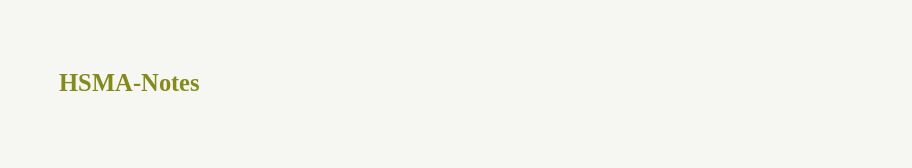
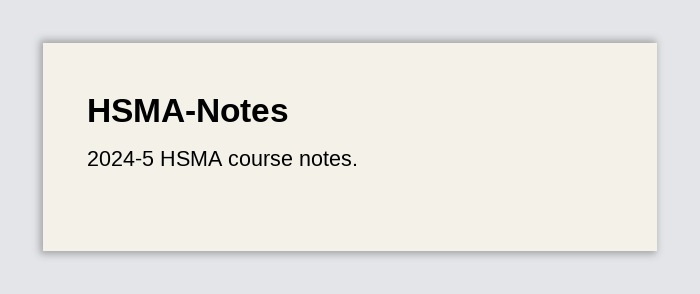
+ 2024-5 HSMA course notes.

